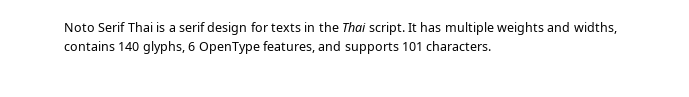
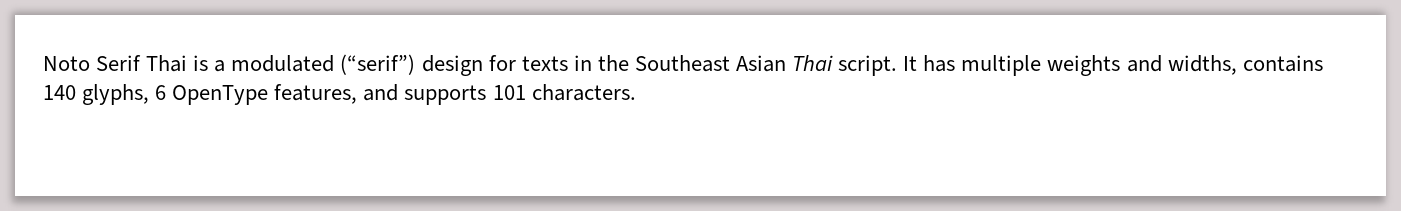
- Noto Serif Thai is a serif design for texts in the Thai script.
+ Noto Serif Thai is a modulated (“serif”) design for texts in the Southeast Asian Thai script.

